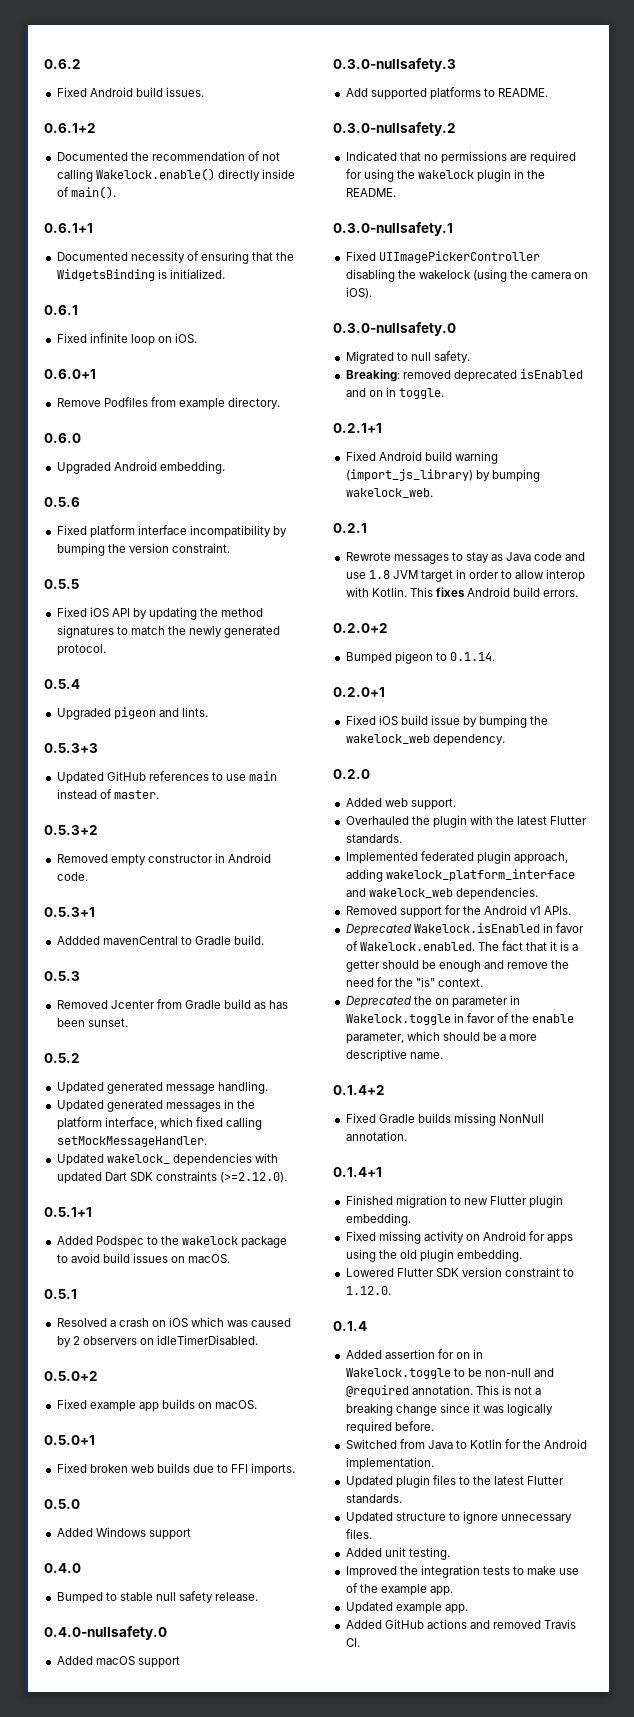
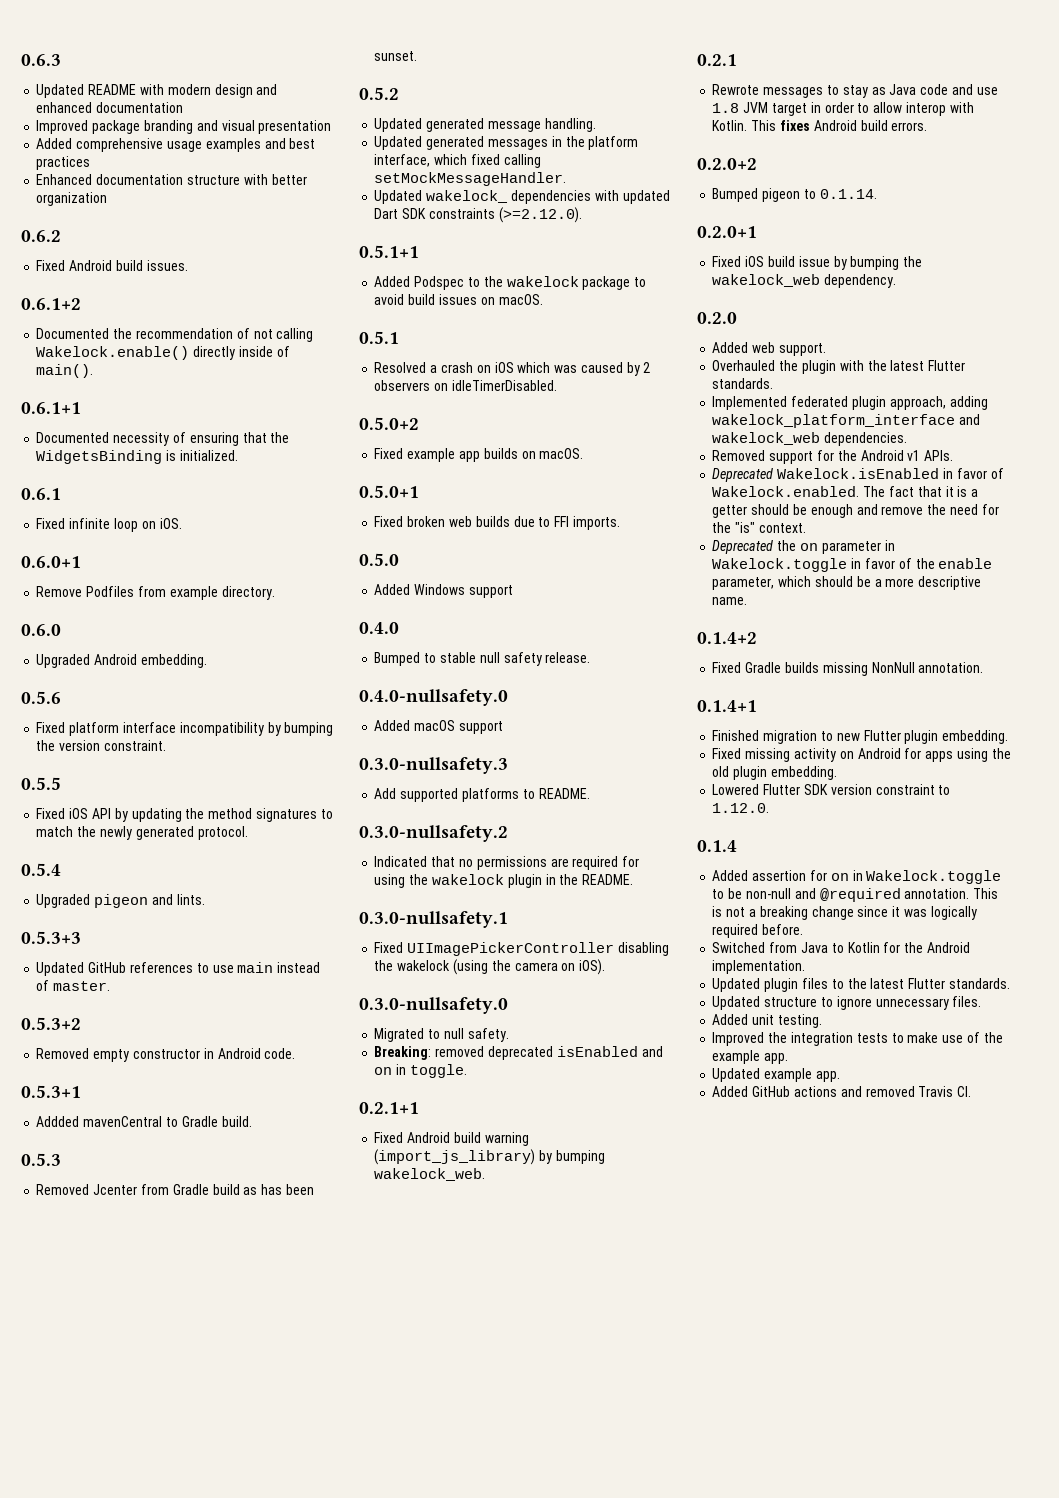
+ 0.6.3
+ Updated README with modern design and enhanced documentation
+ Improved package branding and visual presentation
+ Added comprehensive usage examples and best practices
+ Enhanced documentation structure with better organization

